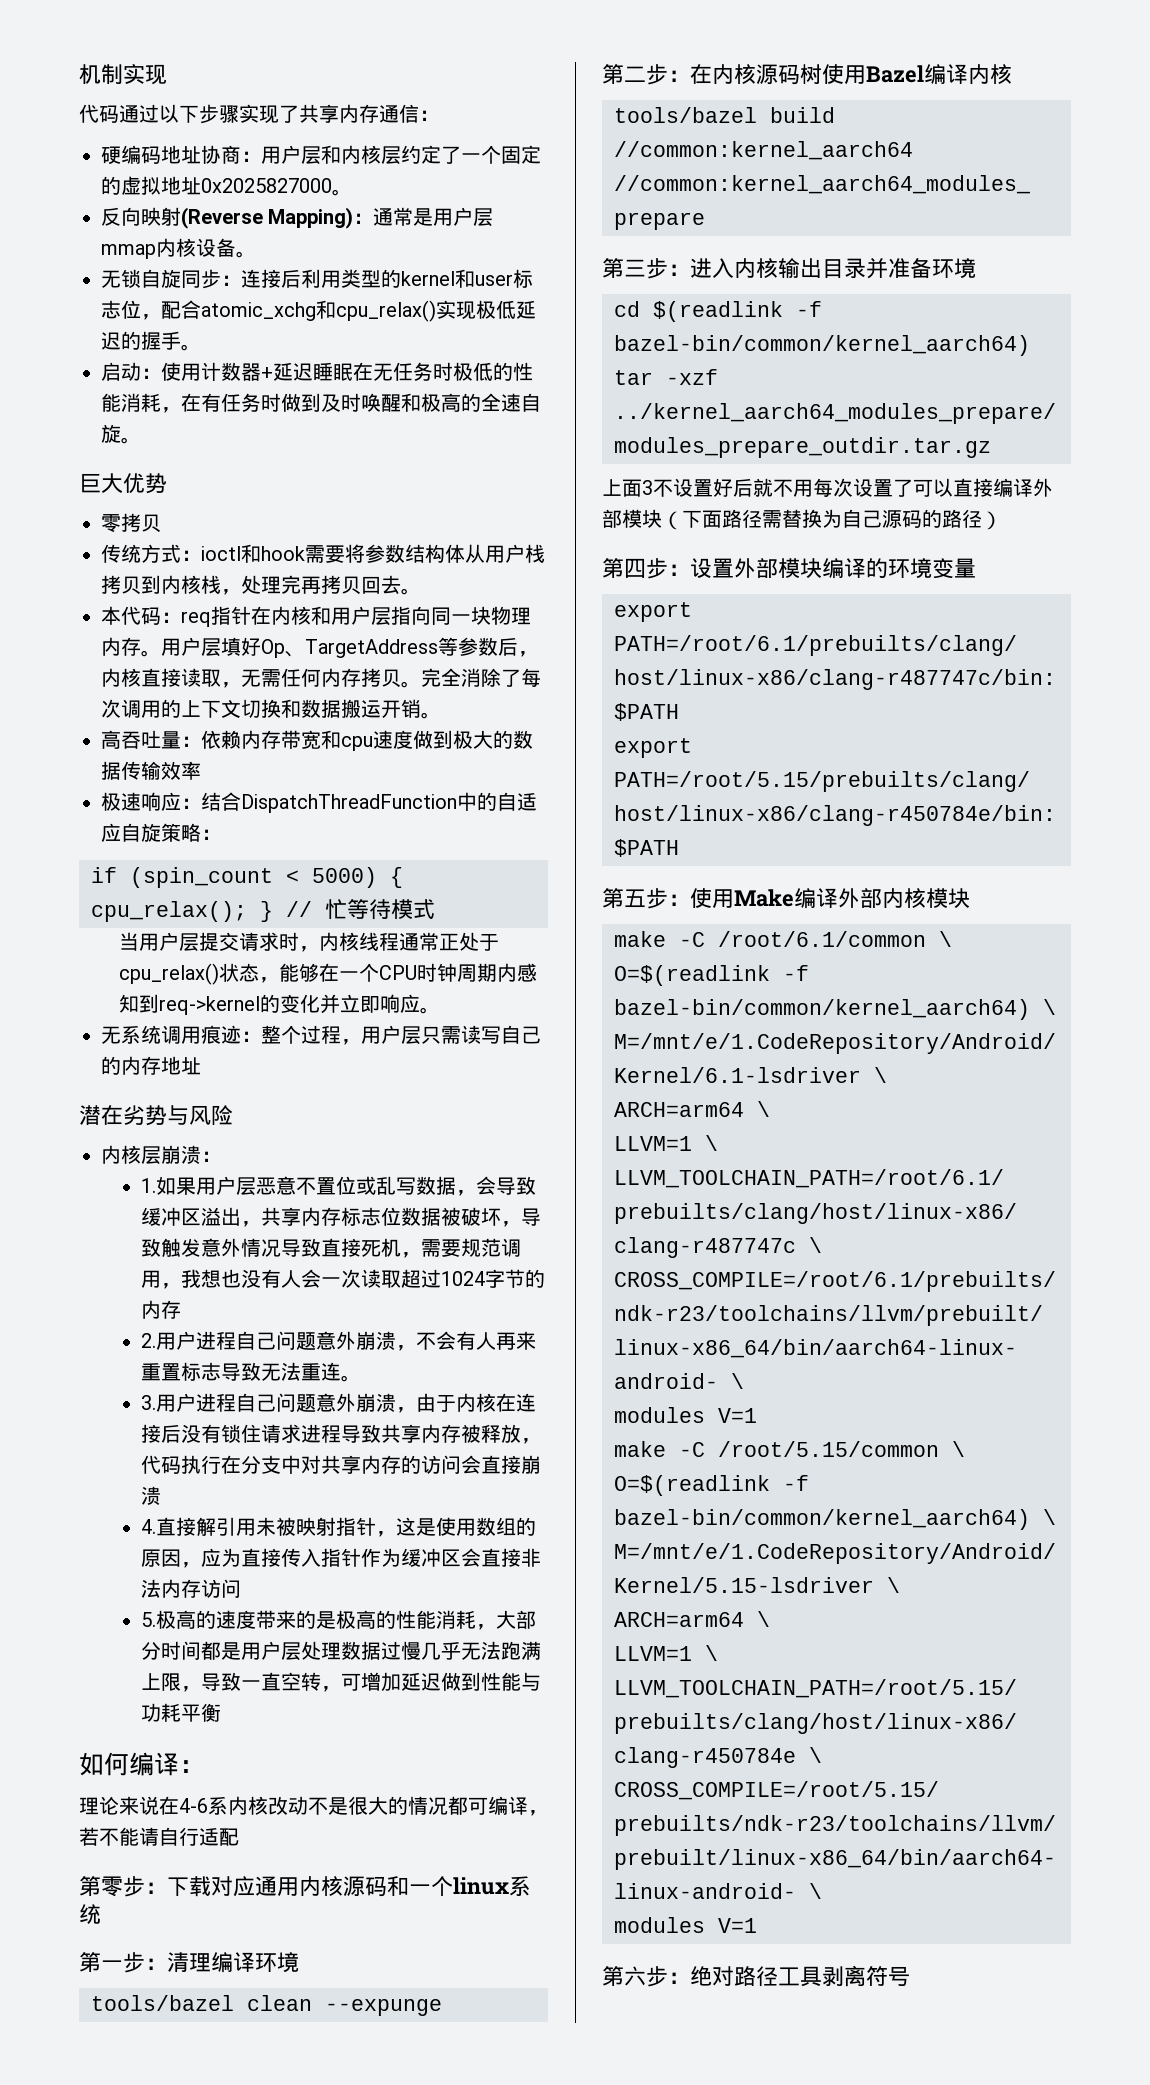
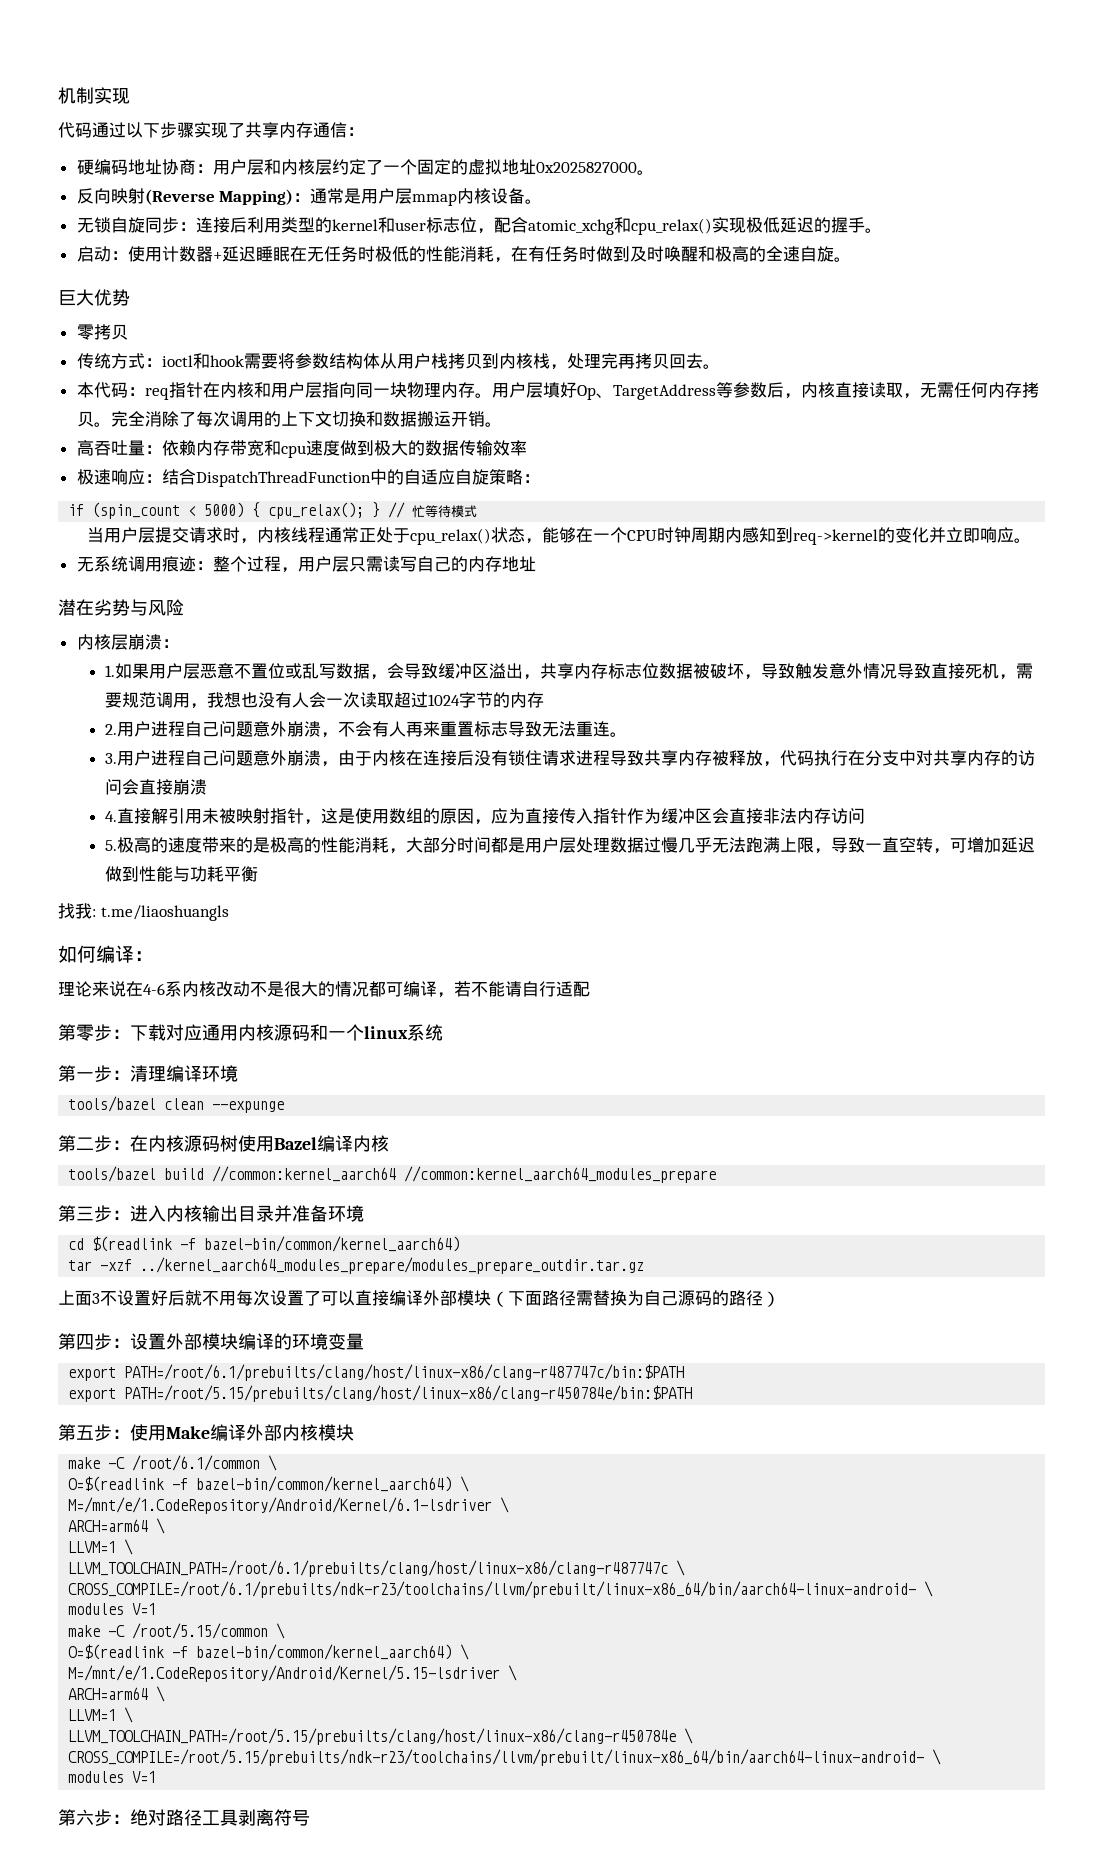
+ 找我: t.me/liaoshuangls

